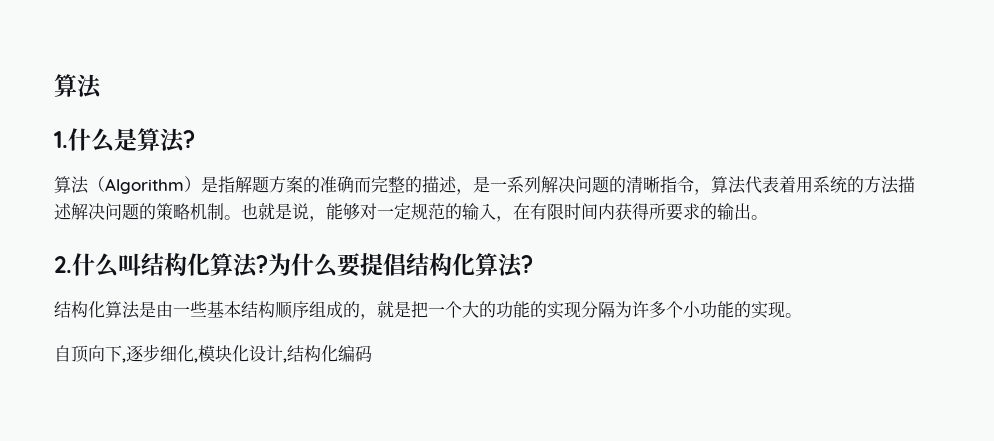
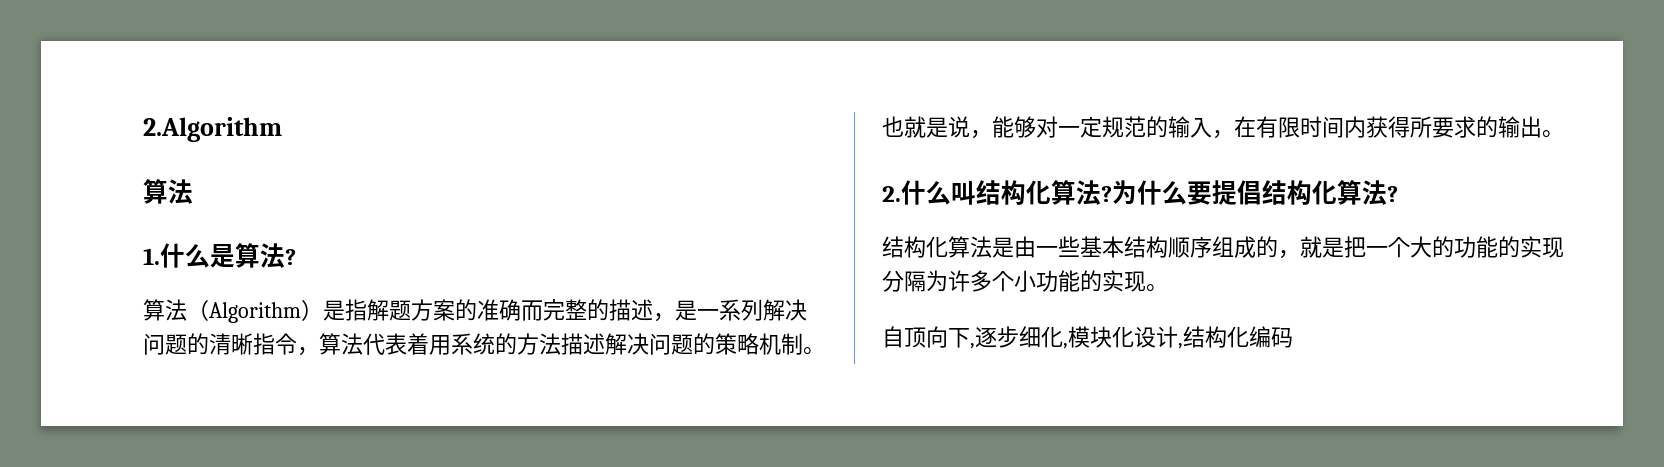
+ 2.Algorithm

